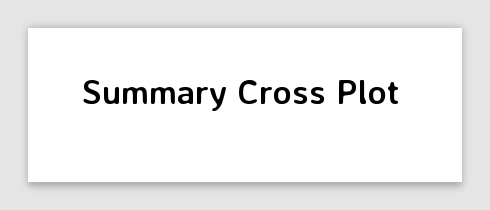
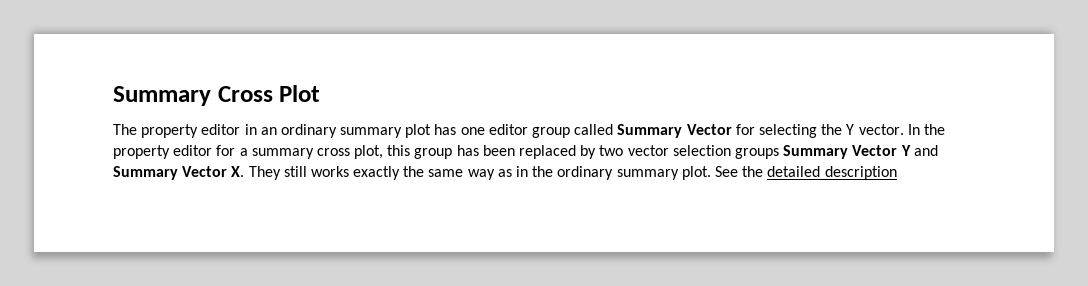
+ The property editor in an ordinary summary plot has one editor group called Summary Vector for selecting the Y vector. In the property editor for a summary cross plot, this group has been replaced by two vector selection groups Summary Vector Y and Summary Vector X. They still works exactly the same way as in the ordinary summary plot. See the detailed description

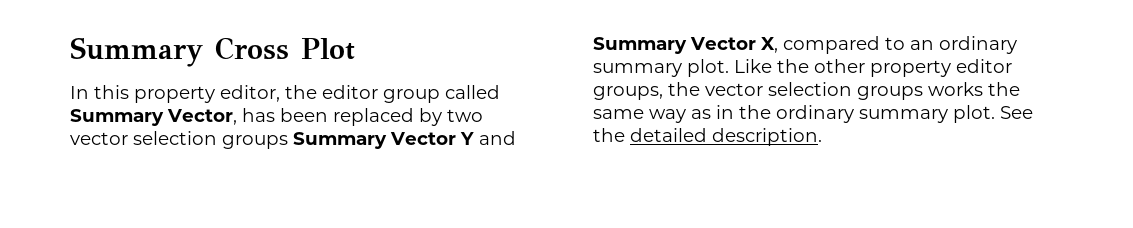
- The property editor in an ordinary summary plot has one editor group called Summary Vector for selecting the Y vector. In the property editor for a summary cross plot, this group has been replaced by two vector selection groups Summary Vector Y and Summary Vector X. They still works exactly the same way as in the ordinary summary plot.
+ In this property editor, the editor group called Summary Vector, has been replaced by two vector selection groups Summary Vector Y and Summary Vector X, compared to an ordinary summary plot. Like the other property editor groups, the vector selection groups works the same way as in the ordinary summary plot.
- See the detailed description
+ See the detailed description.

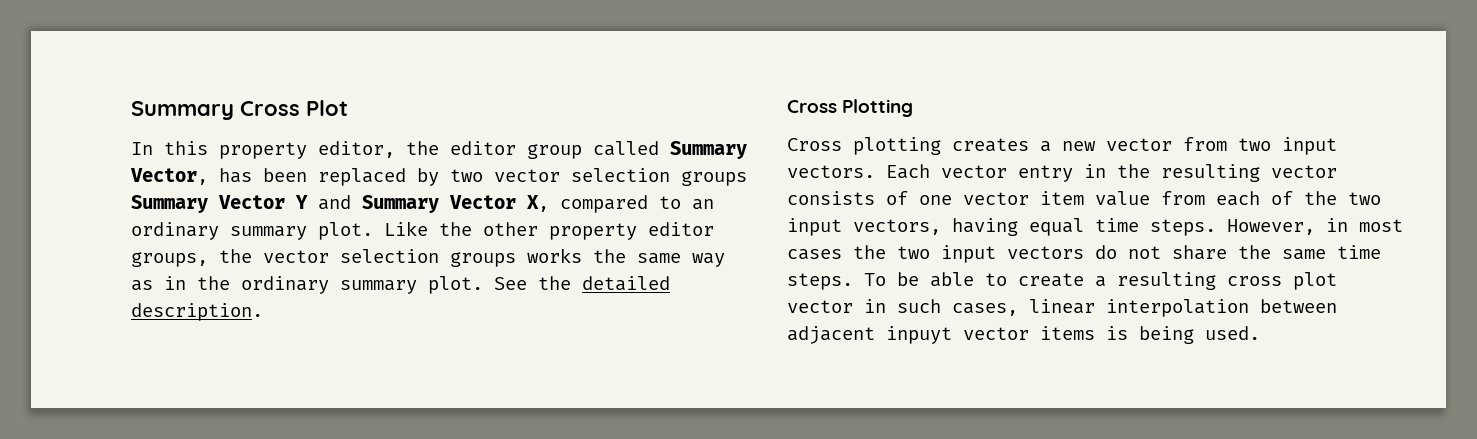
+ Cross Plotting
+ Cross plotting creates a new vector from two input vectors. Each vector entry in the resulting vector consists of one vector item value from each of the two input vectors, having equal time steps. However, in most cases the two input vectors do not share the same time steps. To be able to create a resulting cross plot vector in such cases, linear interpolation between adjacent inpuyt vector items is being used.

